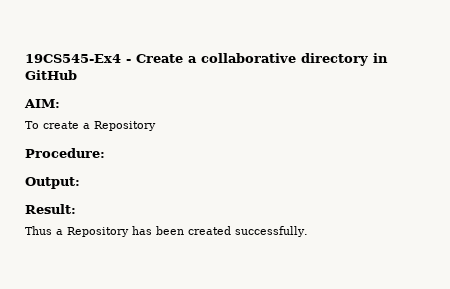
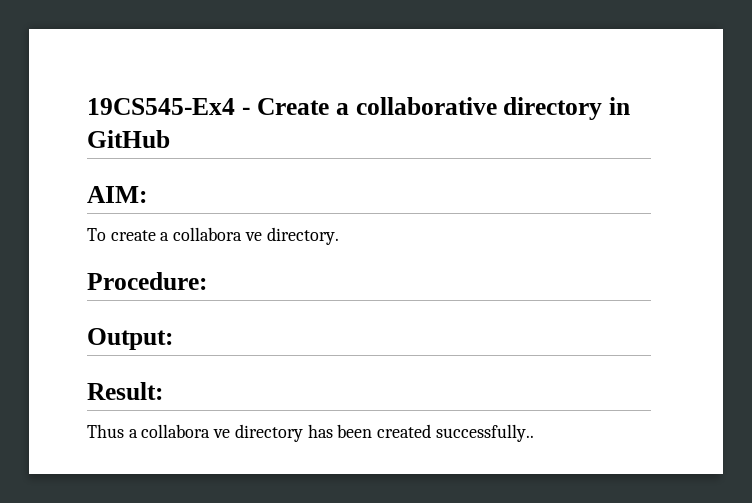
- To create a Repository
+ To create a collabora ve directory.
- Thus a Repository has been created successfully.
+ Thus a collabora ve directory has been created successfully..

